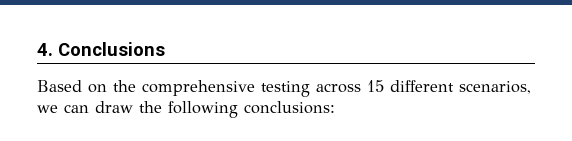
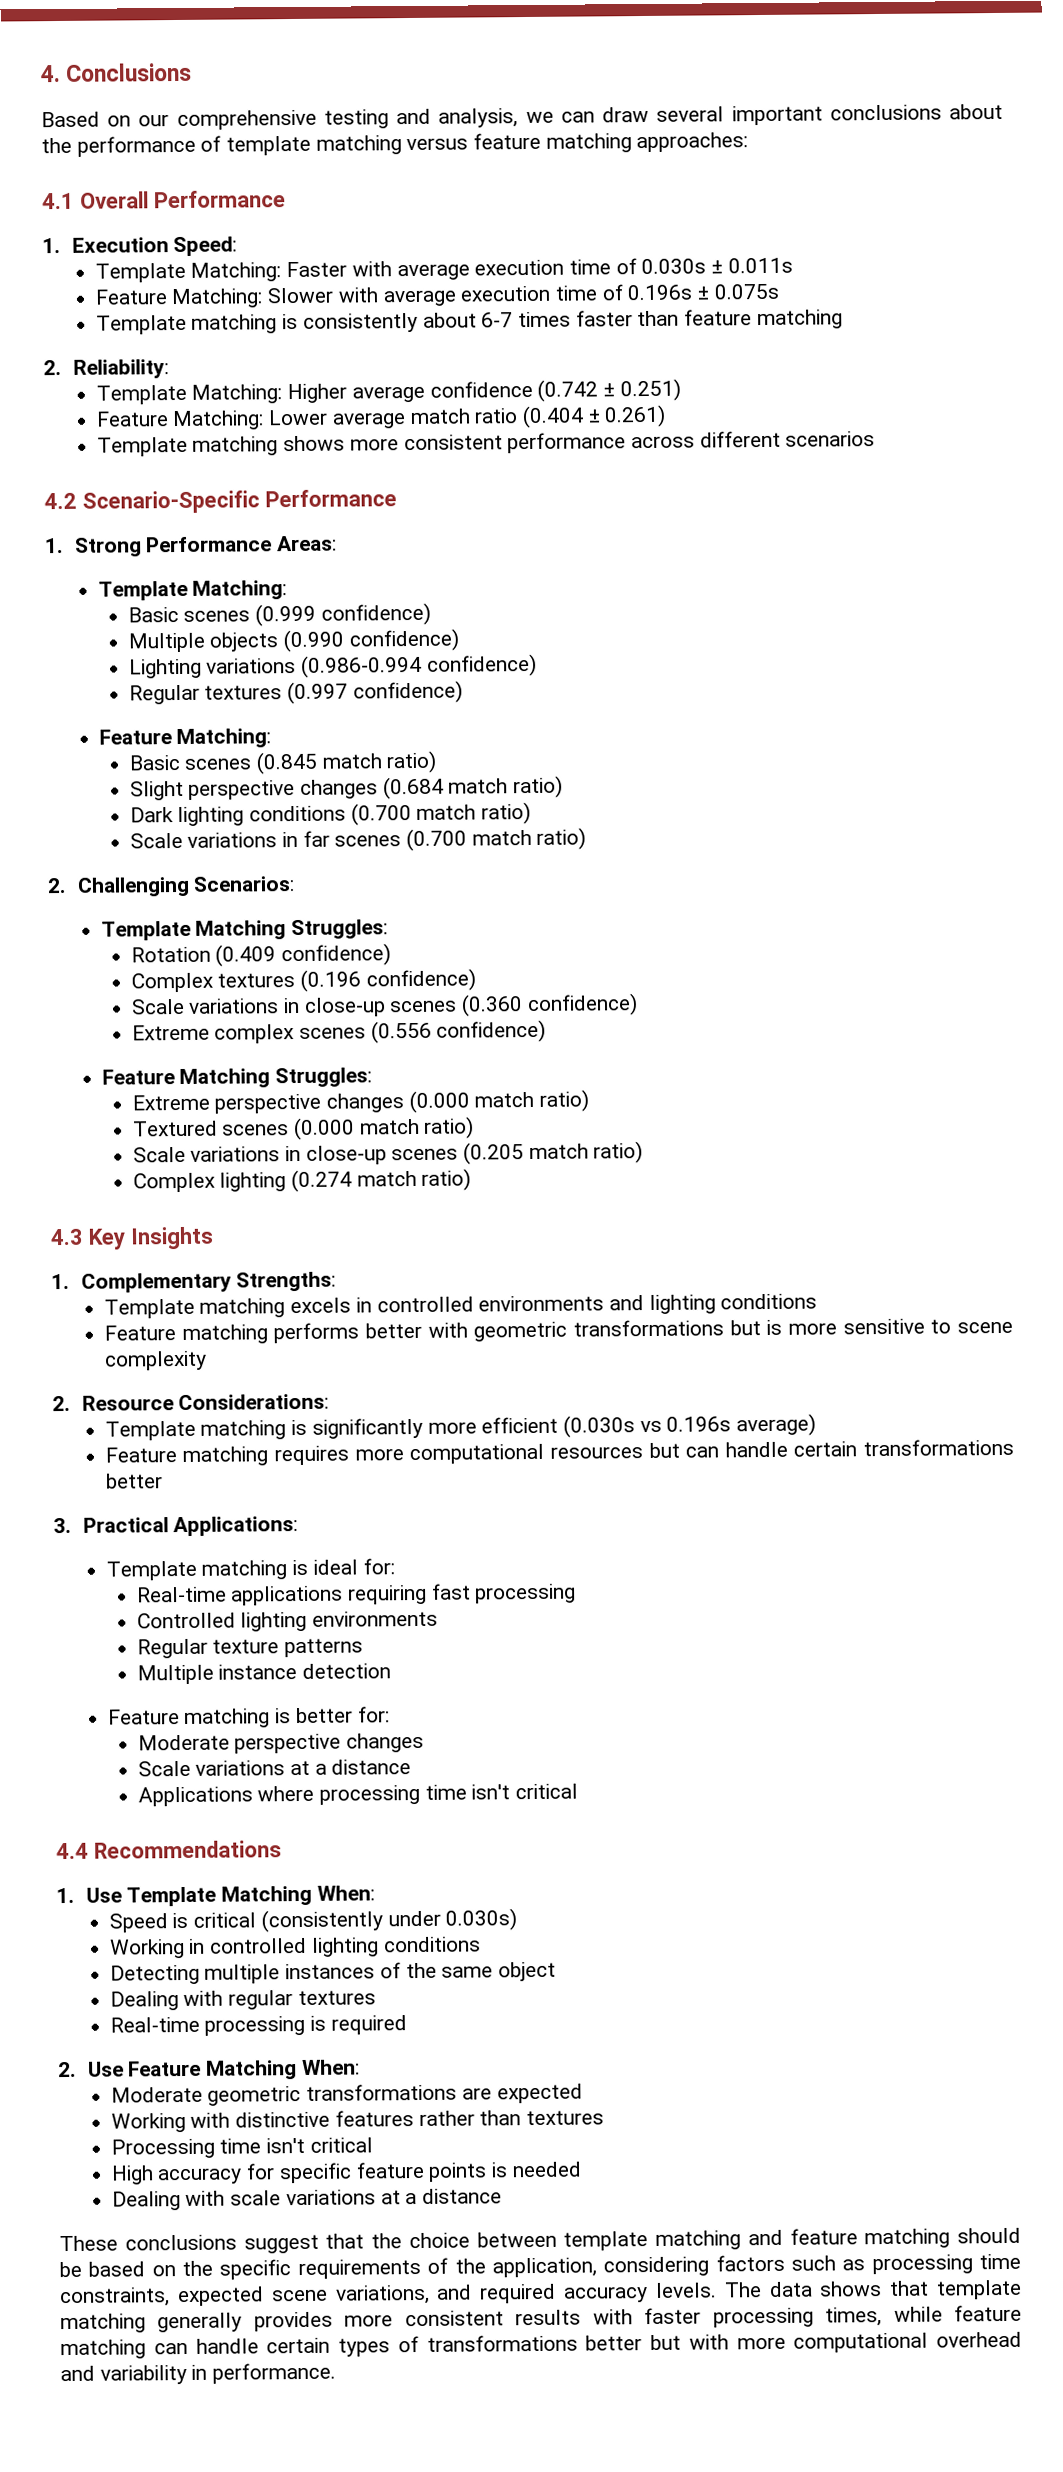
- Based on the comprehensive testing across 15 different scenarios, we can draw the following conclusions:
+ Based on our comprehensive testing and analysis, we can draw several important conclusions about the performance of template matching versus feature matching approaches:
+ 4.1 Overall Performance
+ 1. Execution Speed:
+ Template Matching: Faster with average execution time of 0.030s ± 0.011s
+ Feature Matching: Slower with average execution time of 0.196s ± 0.075s
+ Template matching is consistently about 6-7 times faster than feature matching
+ 2. Reliability:
+ Template Matching: Higher average confidence (0.742 ± 0.251)
+ Feature Matching: Lower average match ratio (0.404 ± 0.261)
+ Template matching shows more consistent performance across different scenarios
+ 4.2 Scenario-Specific Performance
+ 1. Strong Performance Areas:
+ Template Matching:
+ Basic scenes (0.999 confidence)
+ Multiple objects (0.990 confidence)
+ Lighting variations (0.986-0.994 confidence)
+ Regular textures (0.997 confidence)
+ Feature Matching:
+ Basic scenes (0.845 match ratio)
+ Slight perspective changes (0.684 match ratio)
+ Dark lighting conditions (0.700 match ratio)
+ Scale variations in far scenes (0.700 match ratio)
+ 2. Challenging Scenarios:
+ Template Matching Struggles:
+ Rotation (0.409 confidence)
+ Complex textures (0.196 confidence)
+ Scale variations in close-up scenes (0.360 confidence)
+ Extreme complex scenes (0.556 confidence)
+ Feature Matching Struggles:
+ Extreme perspective changes (0.000 match ratio)
+ Textured scenes (0.000 match ratio)
+ Scale variations in close-up scenes (0.205 match ratio)
+ Complex lighting (0.274 match ratio)
+ 4.3 Key Insights
+ 1. Complementary Strengths:
+ Template matching excels in controlled environments and lighting conditions
+ Feature matching performs better with geometric transformations but is more sensitive to scene complexity
+ 2. Resource Considerations:
+ Template matching is significantly more efficient (0.030s vs 0.196s average)
+ Feature matching requires more computational resources but can handle certain transformations better
+ 3. Practical Applications:
+ Template matching is ideal for:
+ Real-time applications requiring fast processing
+ Controlled lighting environments
+ Regular texture patterns
+ Multiple instance detection
+ Feature matching is better for:
+ Moderate perspective changes
+ Scale variations at a distance
+ Applications where processing time isn't critical
+ 4.4 Recommendations
+ 1. Use Template Matching When:
+ Speed is critical (consistently under 0.030s)
+ Working in controlled lighting conditions
+ Detecting multiple instances of the same object
+ Dealing with regular textures
+ Real-time processing is required
+ 2. Use Feature Matching When:
+ Moderate geometric transformations are expected
+ Working with distinctive features rather than textures
+ Processing time isn't critical
+ High accuracy for specific feature points is needed
+ Dealing with scale variations at a distance
+ These conclusions suggest that the choice between template matching and feature matching should be based on the specific requirements of the application, considering factors such as processing time constraints, expected scene variations, and required accuracy levels. The data shows that template matching generally provides more consistent results with faster processing times, while feature matching can handle certain types of transformations better but with more computational overhead and variability in performance.

